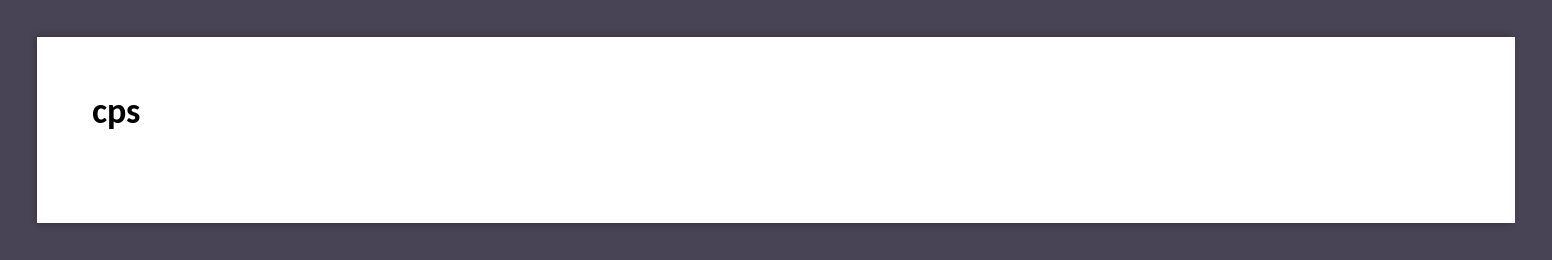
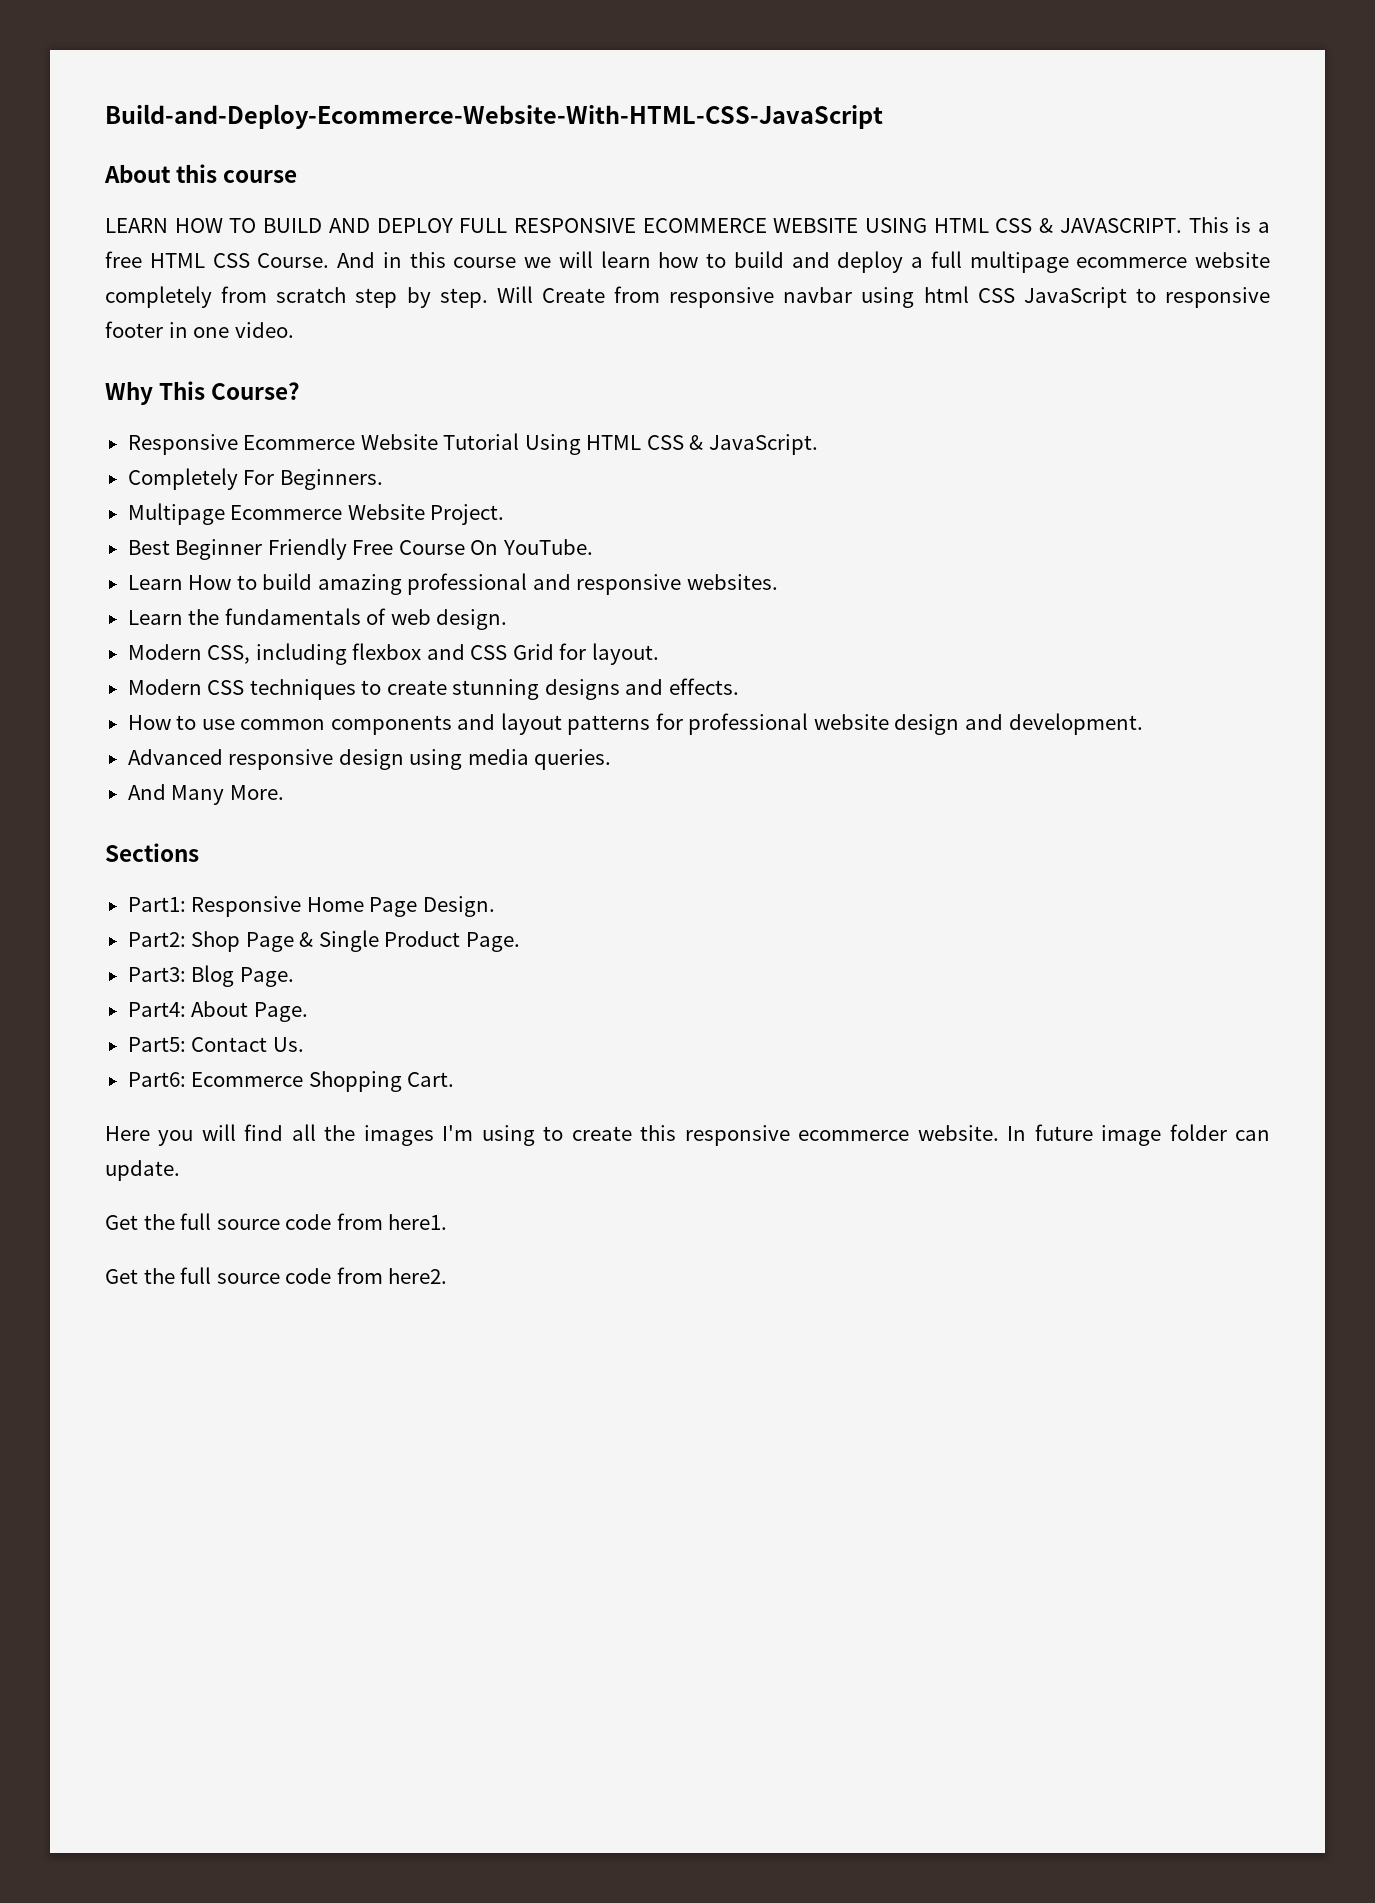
- cps
+ Build-and-Deploy-Ecommerce-Website-With-HTML-CSS-JavaScript
+ About this course
+ LEARN HOW TO BUILD AND DEPLOY FULL RESPONSIVE ECOMMERCE WEBSITE USING HTML CSS & JAVASCRIPT. This is a free HTML CSS Course. And in this course we will learn how to build and deploy a full multipage ecommerce website completely from scratch step by step. Will Create from responsive navbar using html CSS JavaScript to responsive footer in one video.
+ Why This Course?
+ Responsive Ecommerce Website Tutorial Using HTML CSS & JavaScript.
+ Completely For Beginners.
+ Multipage Ecommerce Website Project.
+ Best Beginner Friendly Free Course On YouTube.
+ Learn How to build amazing professional and responsive websites.
+ Learn the fundamentals of web design.
+ Modern CSS, including flexbox and CSS Grid for layout.
+ Modern CSS techniques to create stunning designs and effects.
+ How to use common components and layout patterns for professional website design and development.
+ Advanced responsive design using media queries.
+ And Many More.
+ Sections
+ Part1: Responsive Home Page Design.
+ Part2: Shop Page & Single Product Page.
+ Part3: Blog Page.
+ Part4: About Page.
+ Part5: Contact Us.
+ Part6: Ecommerce Shopping Cart.
+ Here you will find all the images I'm using to create this responsive ecommerce website. In future image folder can update.
+ Get the full source code from here1.
+ Get the full source code from here2.

